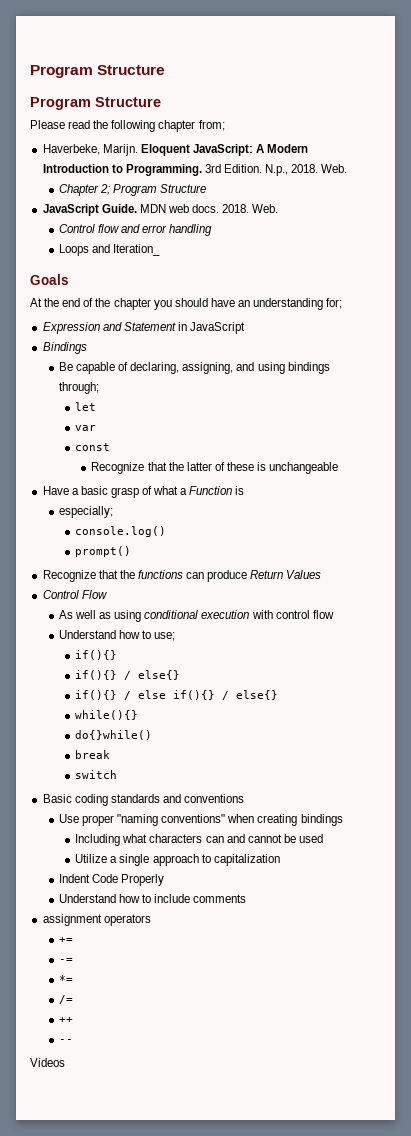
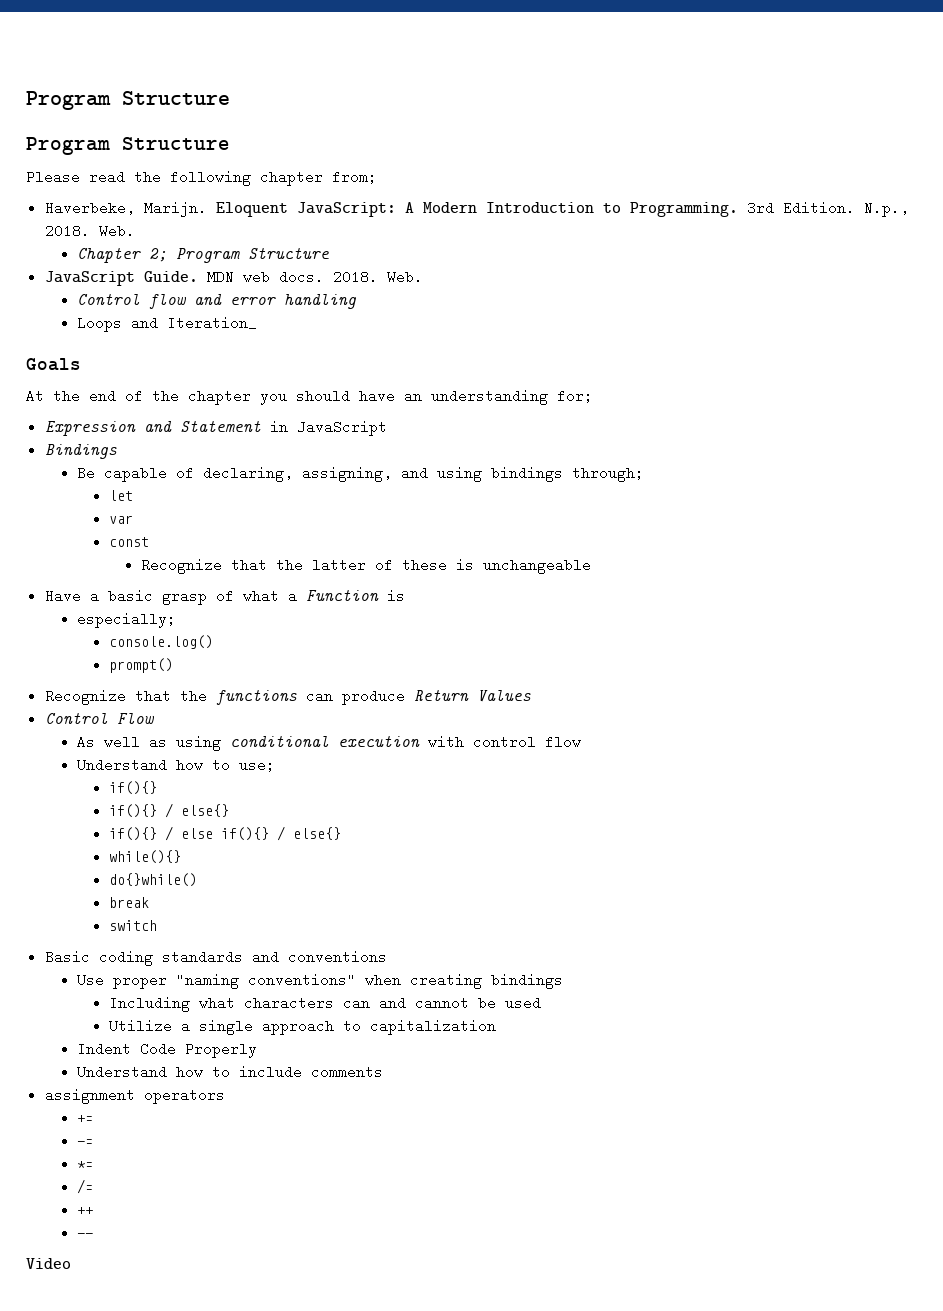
- Videos
+ Video

